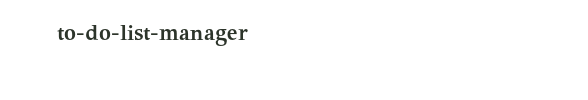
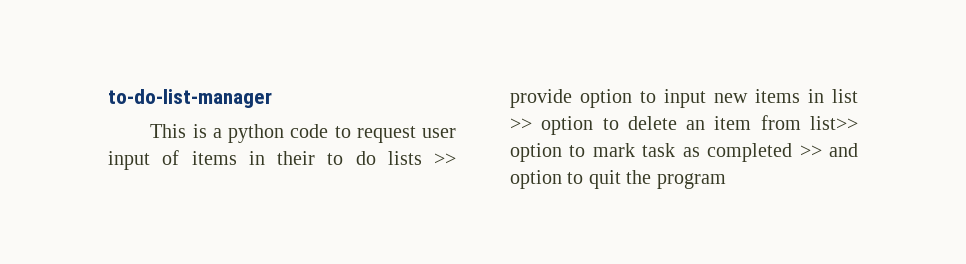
+ This is a python code to request user input of items in their to do lists >> provide option to input new items in list >> option to delete an item from list>> option to mark task as completed >> and option to quit the program

